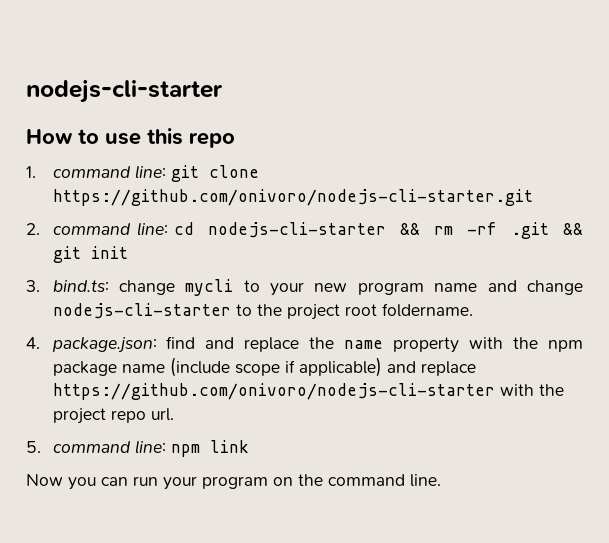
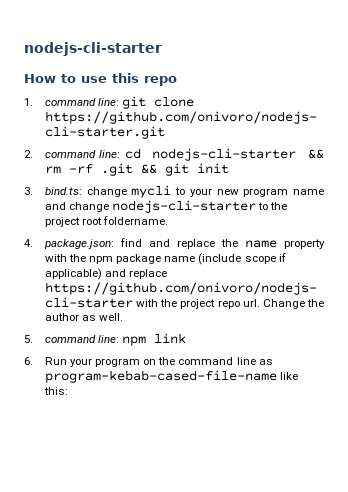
+ Change the author as well.
- Now you can run your program on the command line.
+ 6. Run your program on the command line as program-kebab-cased-file-name like this:

